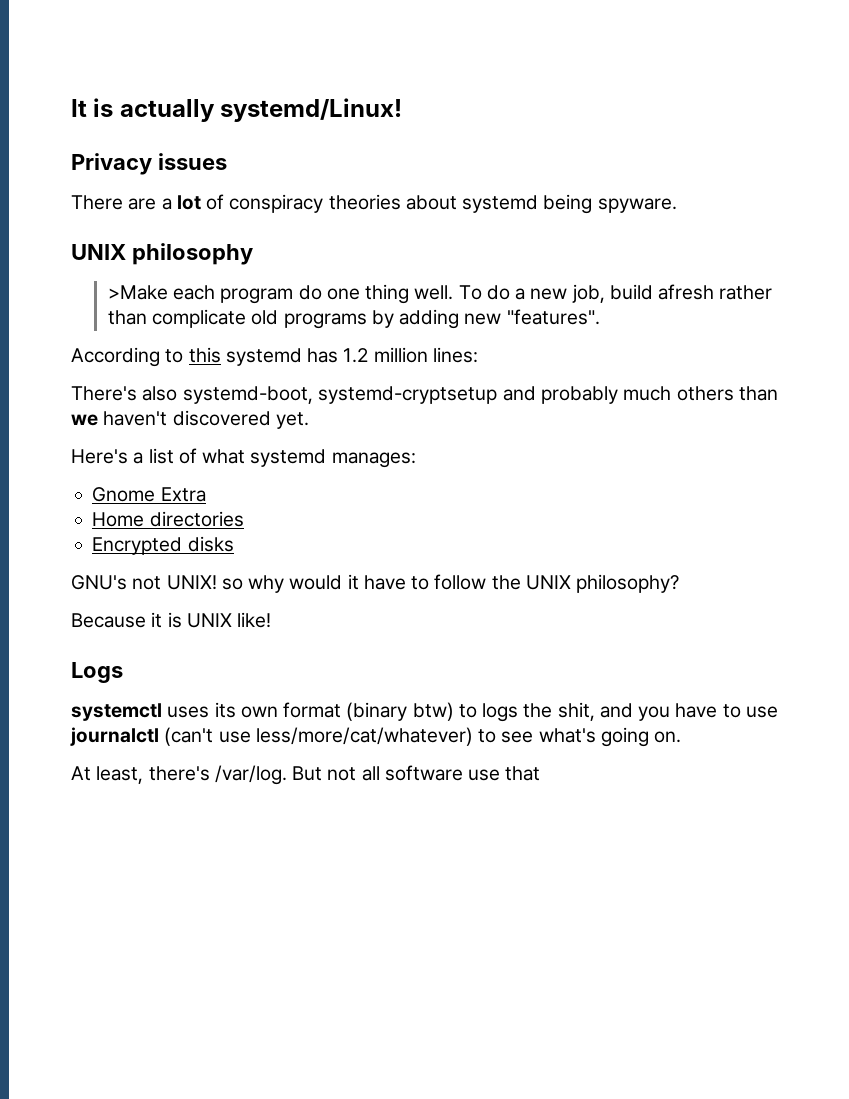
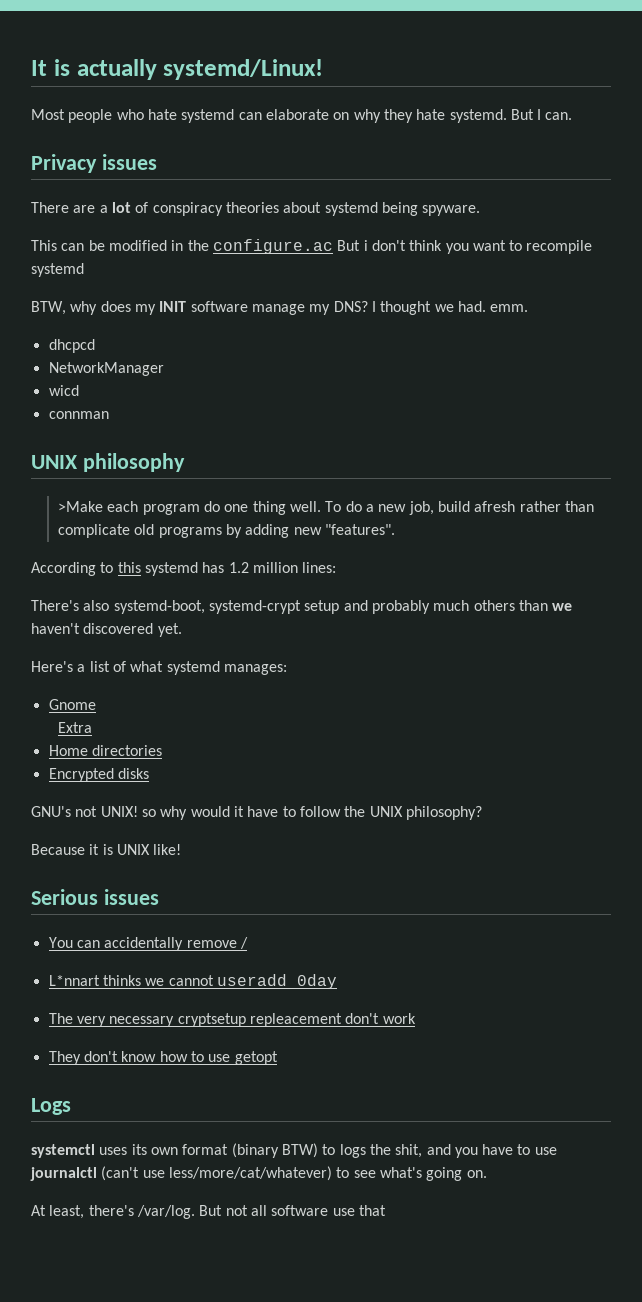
+ Most people who hate systemd can elaborate on why they hate systemd. But I can.
+ This can be modified in the configure.ac But i don't think you want to recompile systemd
+ BTW, why does my INIT software manage my DNS? I thought we had. emm.
+ dhcpcd
+ NetworkManager
+ wicd
+ connman
- There's also systemd-boot, systemd-cryptsetup and probably much others than we haven't discovered yet.
+ There's also systemd-boot, systemd-crypt setup and probably much others than we haven't discovered yet.
- Gnome Extra
+ Gnome
+ Extra
+ Serious issues
+ You can accidentally remove /
+ L*nnart thinks we cannot useradd 0day
+ The very necessary cryptsetup repleacement don't work
+ They don't know how to use getopt
- systemctl uses its own format (binary btw) to logs the shit, and you have to use journalctl (can't use less/more/cat/whatever) to see what's going on.
+ systemctl uses its own format (binary BTW) to logs the shit, and you have to use journalctl (can't use less/more/cat/whatever) to see what's going on.

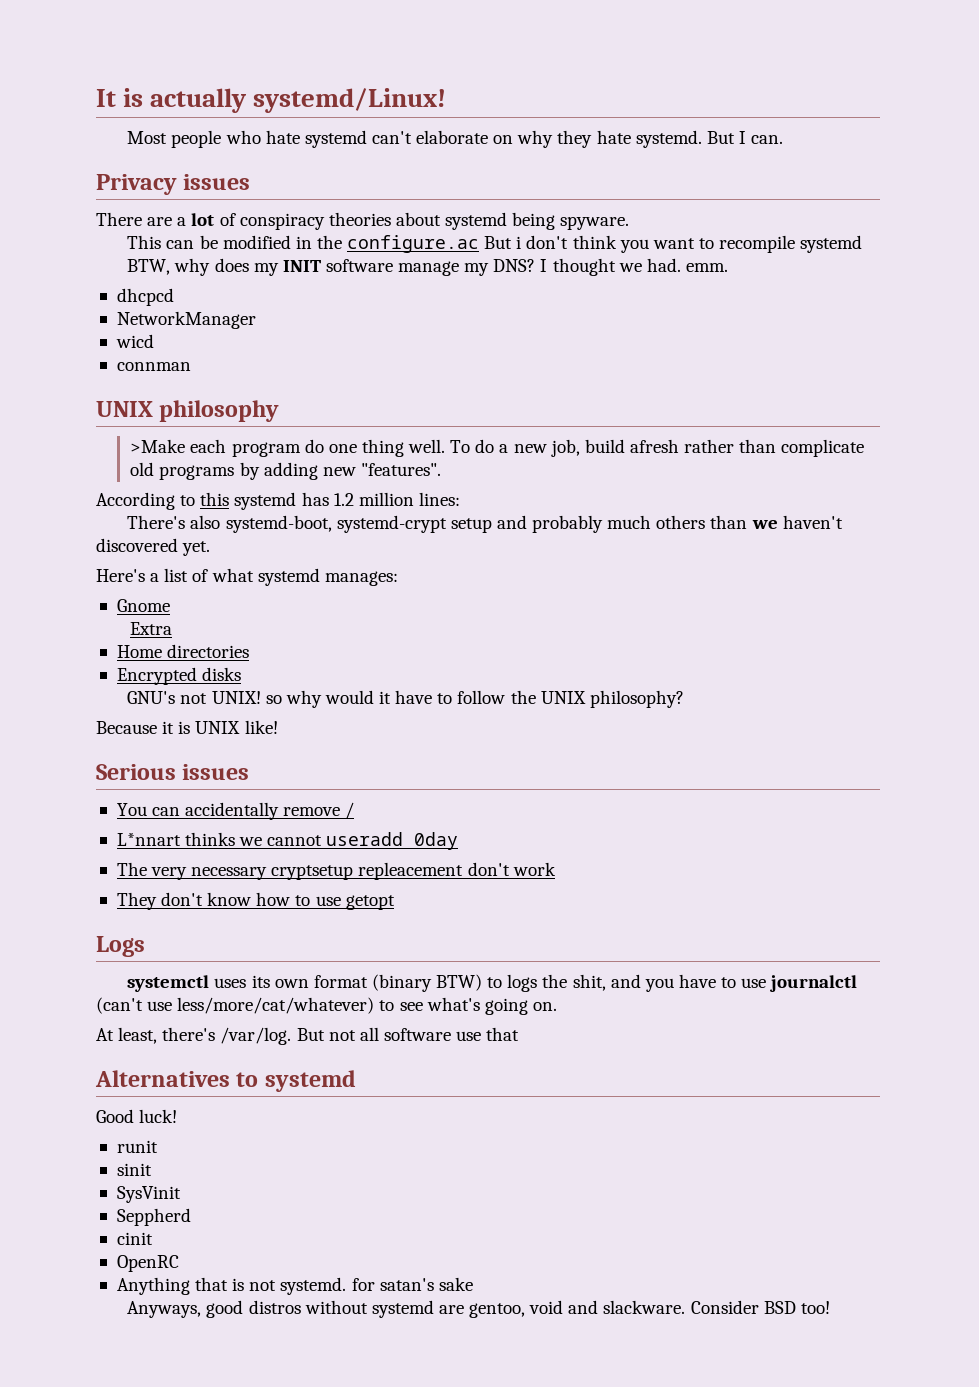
- Most people who hate systemd can elaborate on why they hate systemd.
+ Most people who hate systemd can't elaborate on why they hate systemd.
+ Alternatives to systemd
+ Good luck!
+ runit
+ sinit
+ SysVinit
+ Seppherd
+ cinit
+ OpenRC
+ Anything that is not systemd. for satan's sake
+ Anyways, good distros without systemd are gentoo, void and slackware. Consider BSD too!

